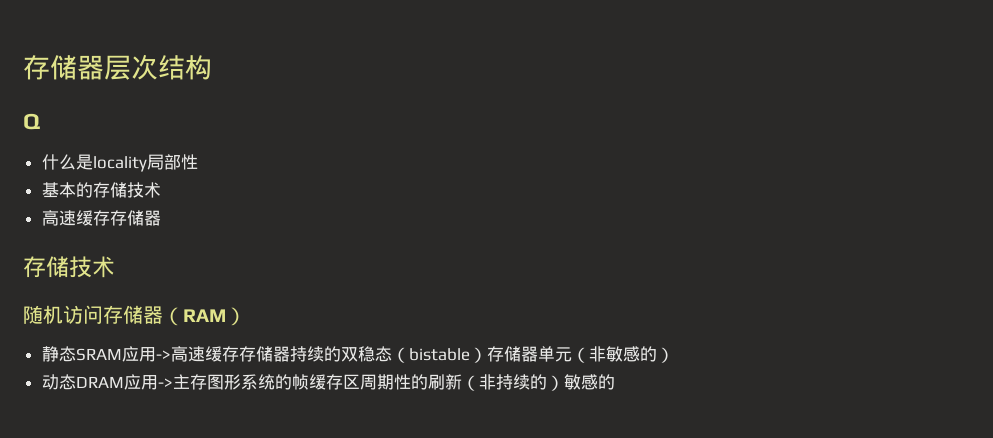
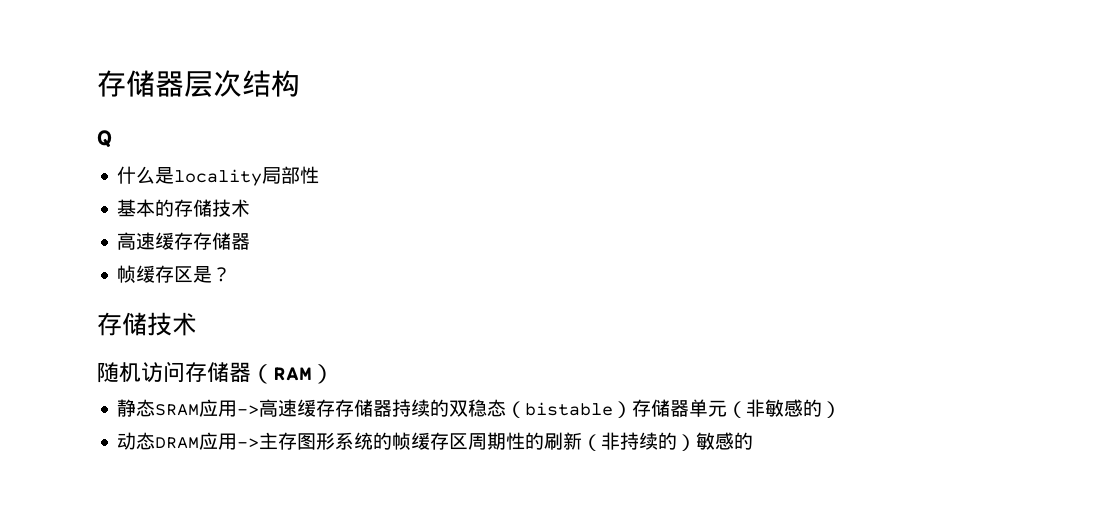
+ 帧缓存区是？

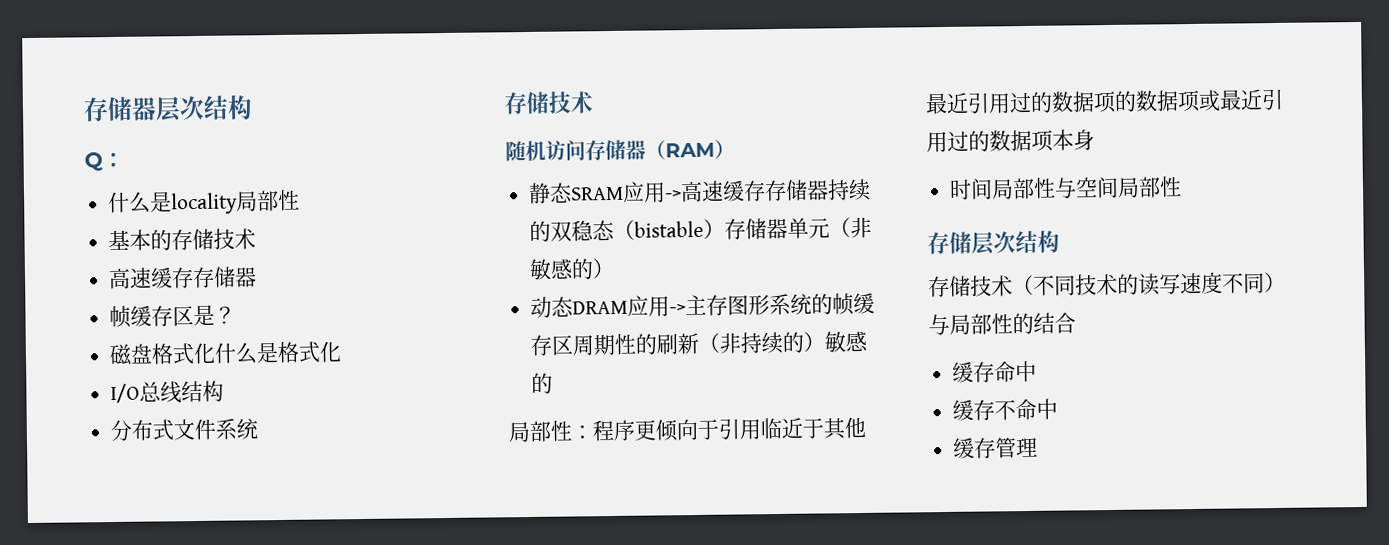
- Q
+ Q：
+ 磁盘格式化什么是格式化
+ I/O总线结构
+ 分布式文件系统
+ 局部性：程序更倾向于引用临近于其他最近引用过的数据项的数据项或最近引用过的数据项本身
+ 时间局部性与空间局部性
+ 存储层次结构
+ 存储技术（不同技术的读写速度不同）与局部性的结合
+ 缓存命中
+ 缓存不命中
+ 缓存管理

